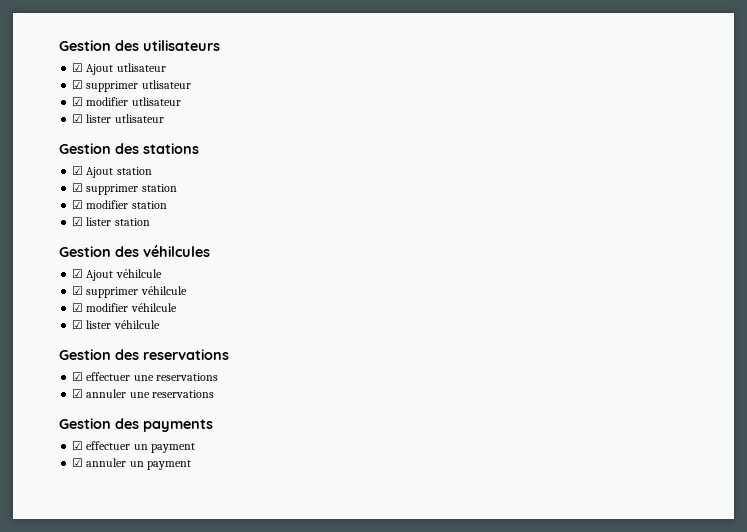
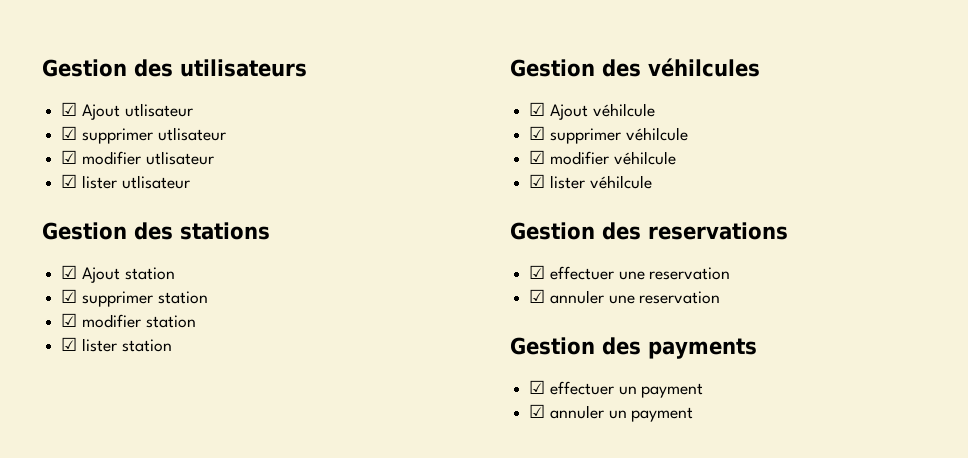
- ☑ effectuer une reservations
+ ☑ effectuer une reservation
- ☑ annuler une reservations
+ ☑ annuler une reservation

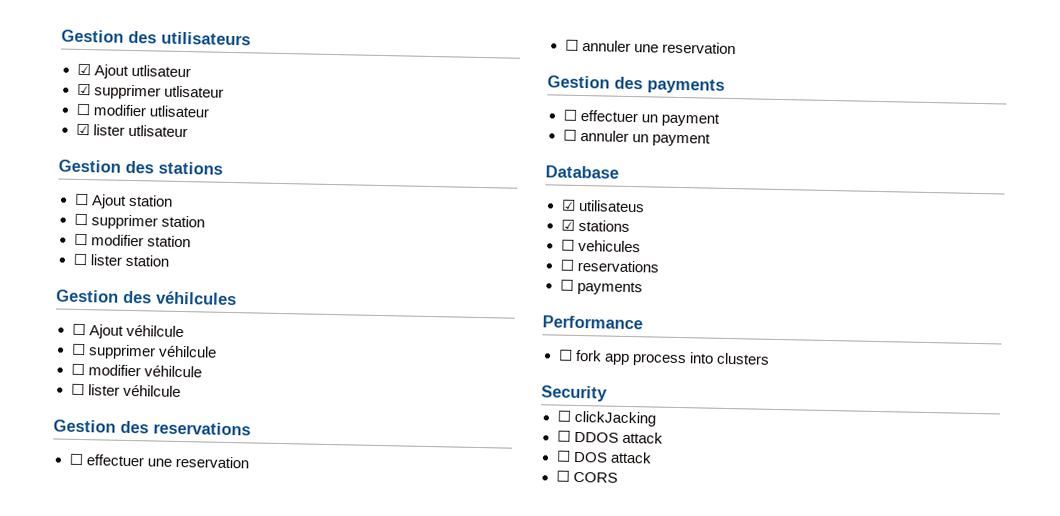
- ☑ modifier utlisateur
+ ☐ modifier utlisateur
- ☑ Ajout station
+ ☐ Ajout station
- ☑ supprimer station
+ ☐ supprimer station
- ☑ modifier station
+ ☐ modifier station
- ☑ lister station
+ ☐ lister station
- ☑ Ajout véhilcule
+ ☐ Ajout véhilcule
- ☑ supprimer véhilcule
+ ☐ supprimer véhilcule
- ☑ modifier véhilcule
+ ☐ modifier véhilcule
- ☑ lister véhilcule
+ ☐ lister véhilcule
- ☑ effectuer une reservation
+ ☐ effectuer une reservation
- ☑ annuler une reservation
+ ☐ annuler une reservation
- ☑ effectuer un payment
+ ☐ effectuer un payment
- ☑ annuler un payment
+ ☐ annuler un payment
+ Database
+ ☑ utilisateus
+ ☑ stations
+ ☐ vehicules
+ ☐ reservations
+ ☐ payments
+ Performance
+ ☐ fork app process into clusters
+ Security
+ ☐ clickJacking
+ ☐ DDOS attack
+ ☐ DOS attack
+ ☐ CORS

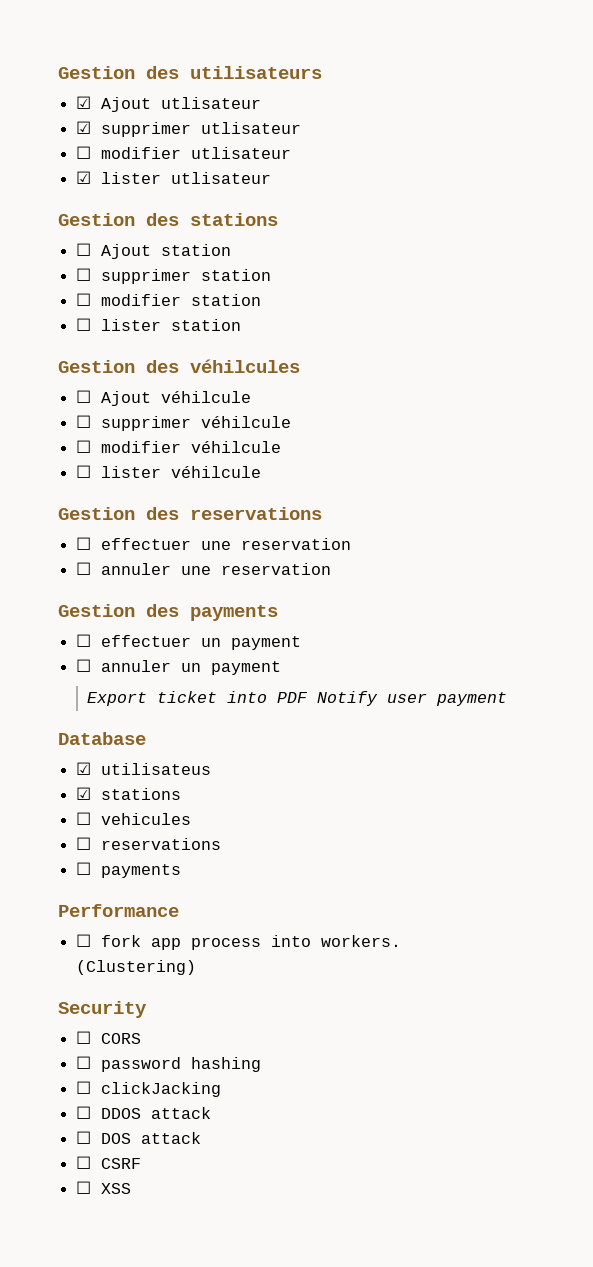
+ Export ticket into PDF Notify user payment
- ☐ fork app process into clusters
+ ☐ fork app process into workers. (Clustering)
+ ☐ CORS
+ ☐ password hashing
- ☐ CORS
+ ☐ CSRF
+ ☐ XSS

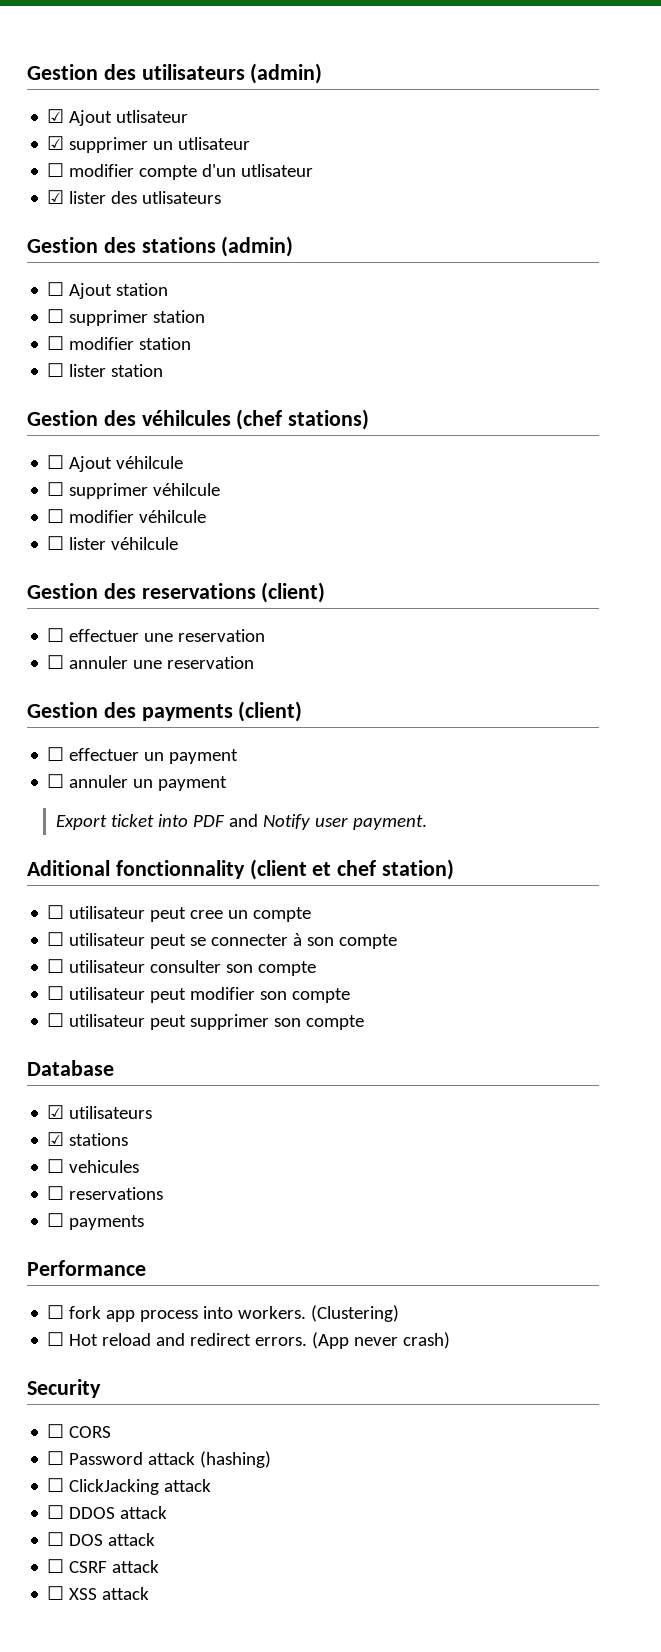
- Gestion des utilisateurs
+ Gestion des utilisateurs (admin)
- ☑ supprimer utlisateur
+ ☑ supprimer un utlisateur
- ☐ modifier utlisateur
+ ☐ modifier compte d'un utlisateur
- ☑ lister utlisateur
+ ☑ lister des utlisateurs
- Gestion des stations
+ Gestion des stations (admin)
- Gestion des véhilcules
+ Gestion des véhilcules (chef stations)
- Gestion des reservations
+ Gestion des reservations (client)
- Gestion des payments
+ Gestion des payments (client)
- Export ticket into PDF Notify user payment
+ Export ticket into PDF and Notify user payment.
+ Aditional fonctionnality (client et chef station)
+ ☐ utilisateur peut cree un compte
+ ☐ utilisateur peut se connecter à son compte
+ ☐ utilisateur consulter son compte
+ ☐ utilisateur peut modifier son compte
+ ☐ utilisateur peut supprimer son compte
- ☑ utilisateus
+ ☑ utilisateurs
+ ☐ Hot reload and redirect errors. (App never crash)
- ☐ password hashing
- ☐ clickJacking
+ ☐ Password attack (hashing)
+ ☐ ClickJacking attack
- ☐ CSRF
+ ☐ CSRF attack
- ☐ XSS
+ ☐ XSS attack

